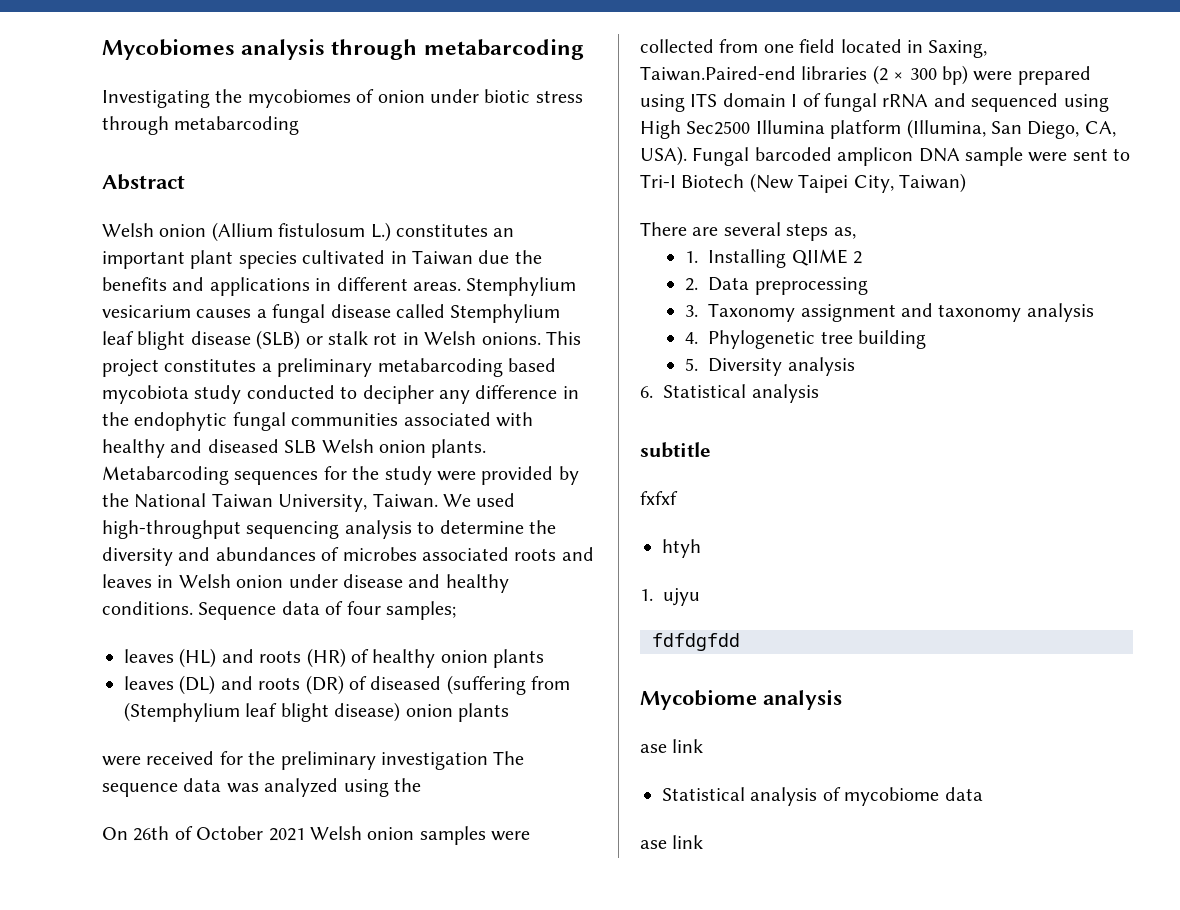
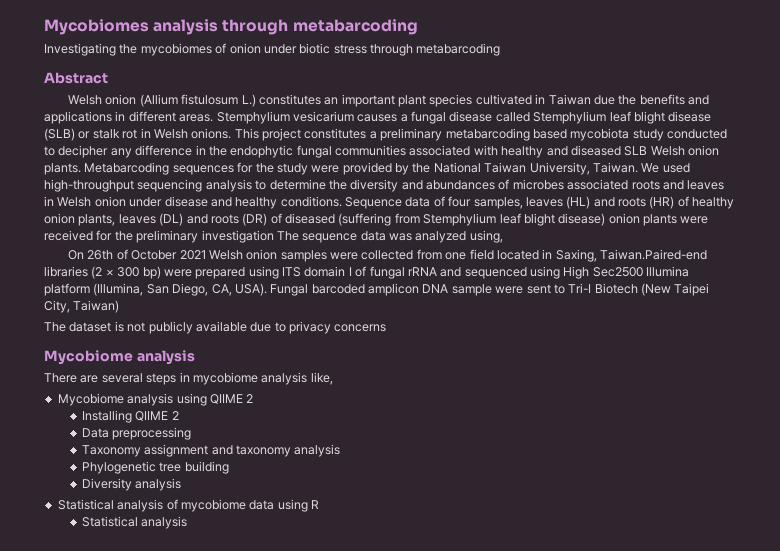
- Sequence data of four samples;
- leaves (HL) and roots (HR) of healthy onion plants
- leaves (DL) and roots (DR) of diseased (suffering from (Stemphylium leaf blight disease) onion plants
- were received for the preliminary investigation The sequence data was analyzed using the
+ Sequence data of four samples, leaves (HL) and roots (HR) of healthy onion plants, leaves (DL) and roots (DR) of diseased (suffering from Stemphylium leaf blight disease) onion plants were received for the preliminary investigation The sequence data was analyzed using,
- There are several steps as,
- 1. Installing QIIME 2
+ The dataset is not publicly available due to privacy concerns
+ Mycobiome analysis
+ There are several steps in mycobiome analysis like,
+ Mycobiome analysis using QIIME 2
+ Installing QIIME 2
- 2. Data preprocessing
+ Data preprocessing
- 3. Taxonomy assignment and taxonomy analysis
+ Taxonomy assignment and taxonomy analysis
- 4. Phylogenetic tree building
+ Phylogenetic tree building
- 5. Diversity analysis
+ Diversity analysis
- 6. Statistical analysis
- subtitle
- fxfxf
- htyh
- 1. ujyu
- fdfdgfdd
- Mycobiome analysis
- ase link
- Statistical analysis of mycobiome data
- ase link
+ Statistical analysis of mycobiome data using R
+ Statistical analysis

